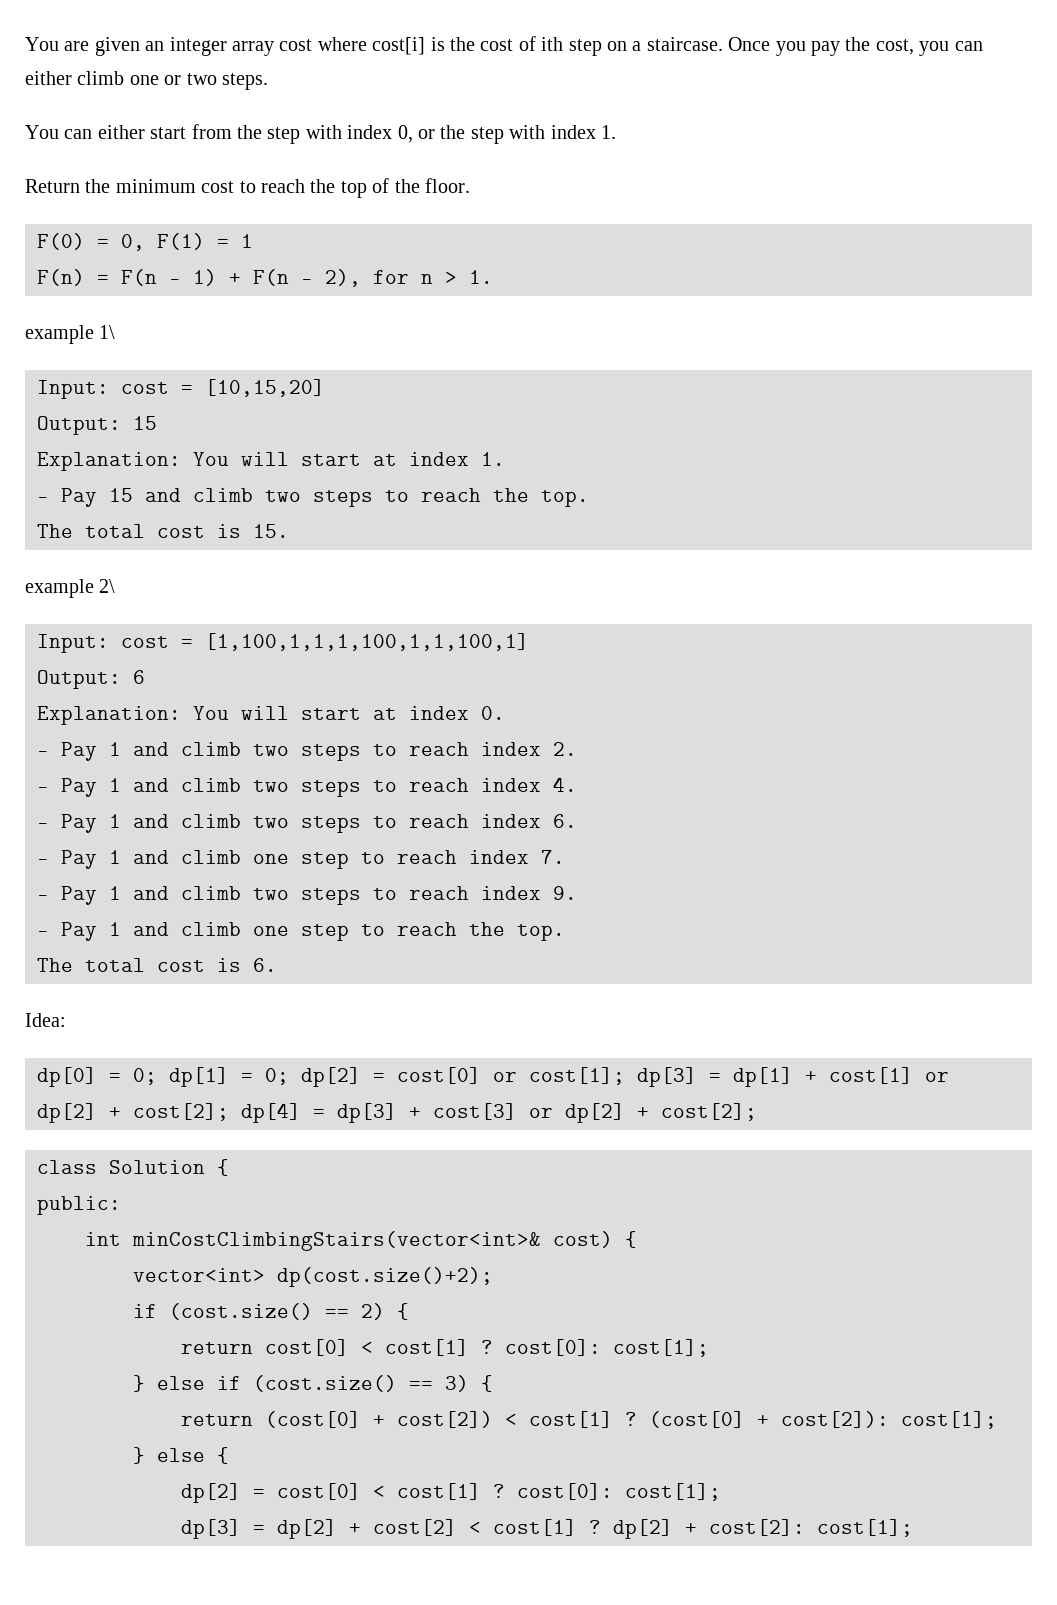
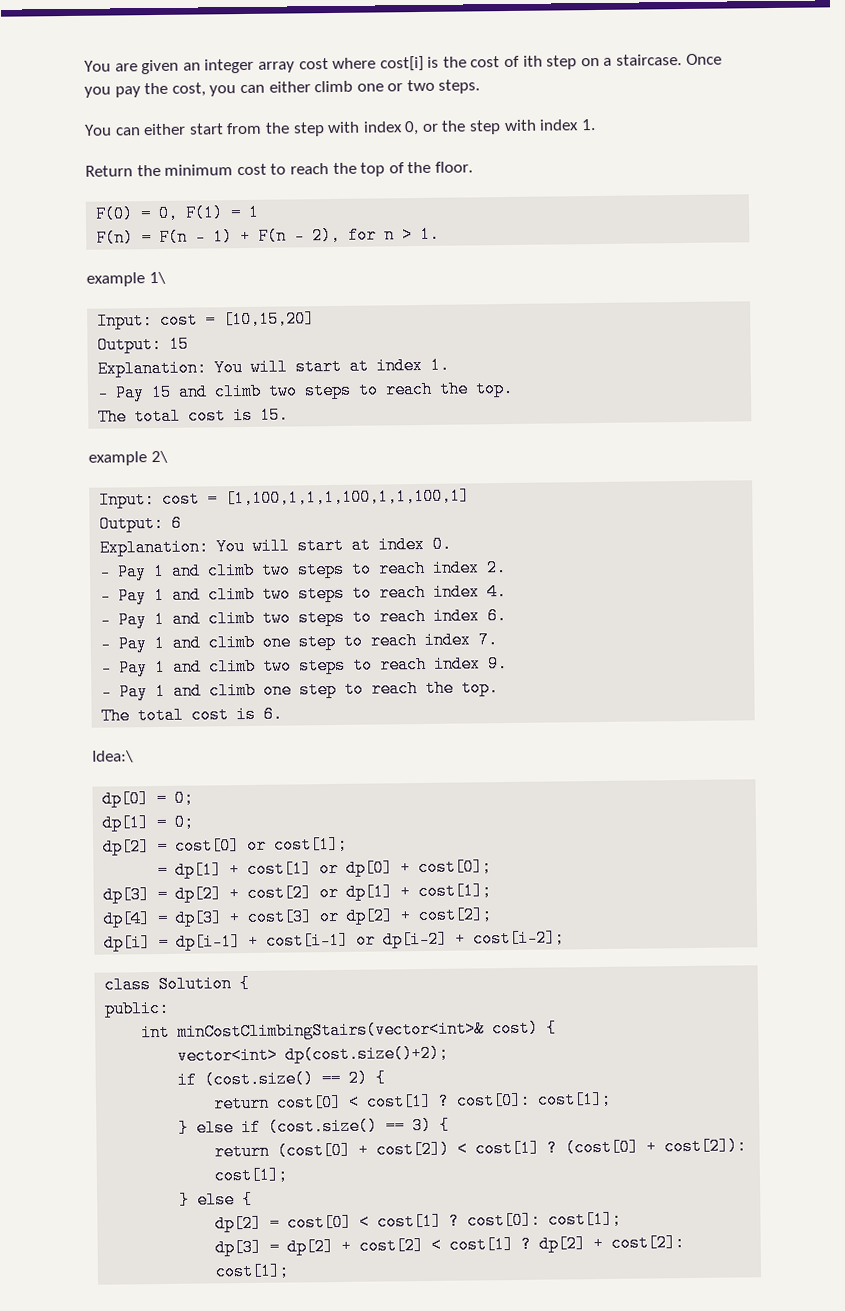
- Idea:
+ Idea:\
- dp[0] = 0; dp[1] = 0; dp[2] = cost[0] or cost[1]; dp[3] = dp[1] + cost[1] or dp[2] + cost[2]; dp[4] = dp[3] + cost[3] or dp[2] + cost[2];
+ dp[0] = 0;
+ dp[1] = 0;
+ dp[2] = cost[0] or cost[1];
+ = dp[1] + cost[1] or dp[0] + cost[0];
+ dp[3] = dp[2] + cost[2] or dp[1] + cost[1];
+ dp[4] = dp[3] + cost[3] or dp[2] + cost[2];
+ dp[i] = dp[i-1] + cost[i-1] or dp[i-2] + cost[i-2];

